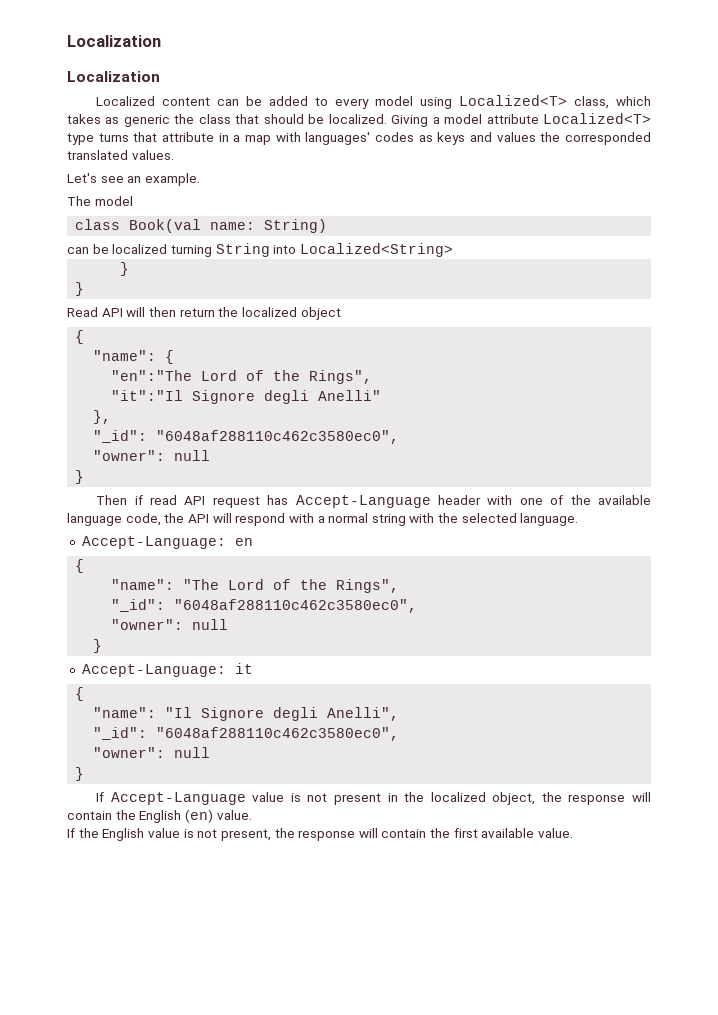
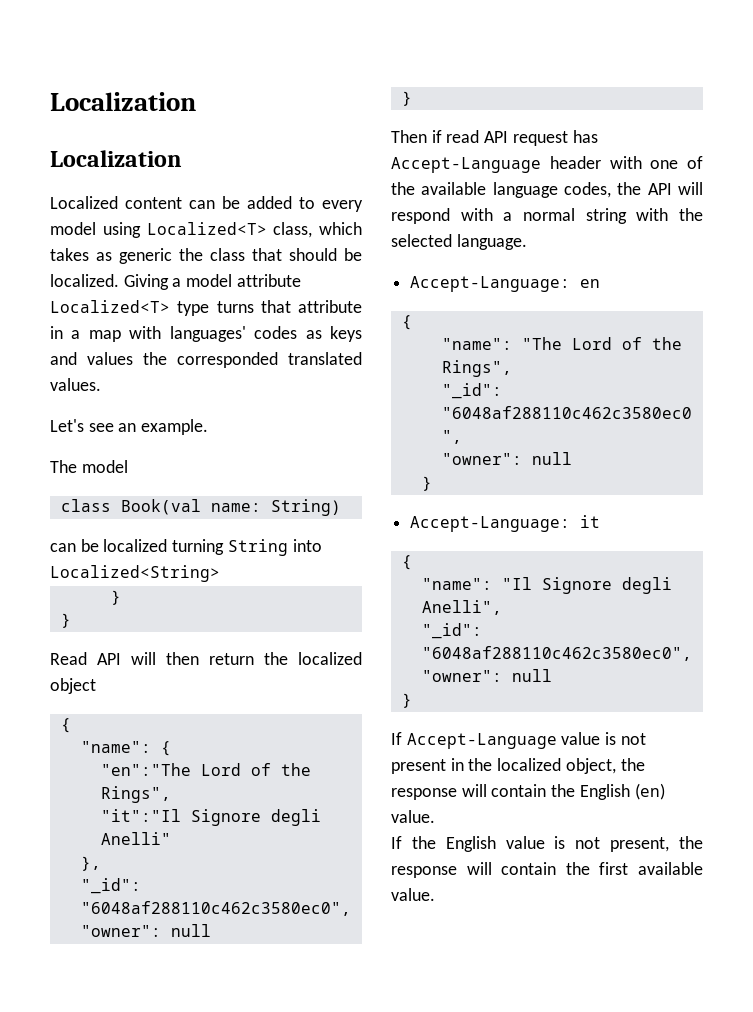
- Then if read API request has Accept-Language header with one of the available language code, the API will respond with a normal string with the selected language.
+ Then if read API request has Accept-Language header with one of the available language codes, the API will respond with a normal string with the selected language.

